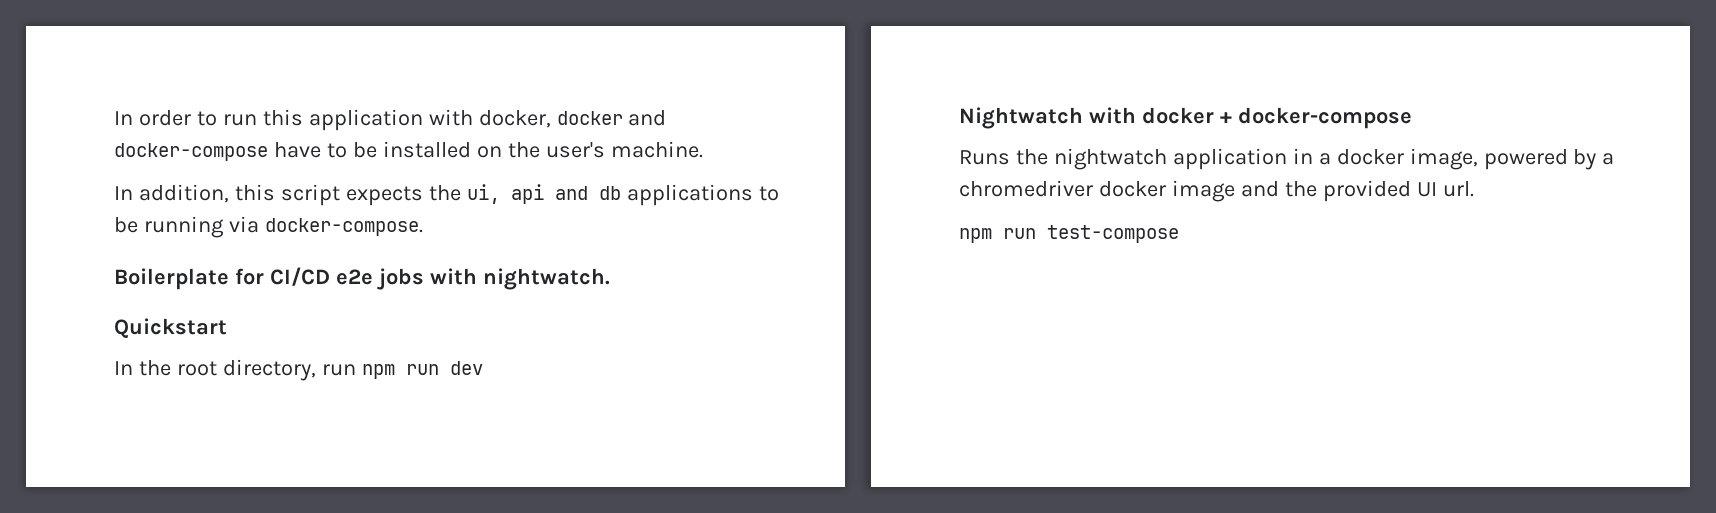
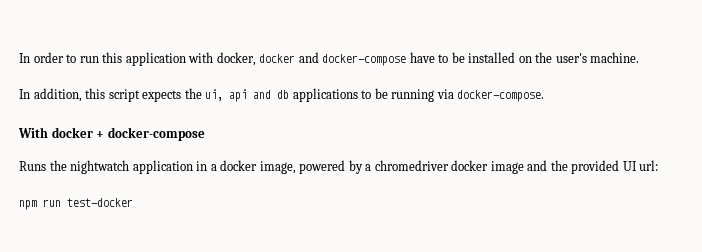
- Boilerplate for CI/CD e2e jobs with nightwatch.
- Quickstart
- In the root directory, run npm run dev
- Nightwatch with docker + docker-compose
+ With docker + docker-compose
- Runs the nightwatch application in a docker image, powered by a chromedriver docker image and the provided UI url.
- npm run test-compose
+ Runs the nightwatch application in a docker image, powered by a chromedriver docker image and the provided UI url:
+ npm run test-docker

